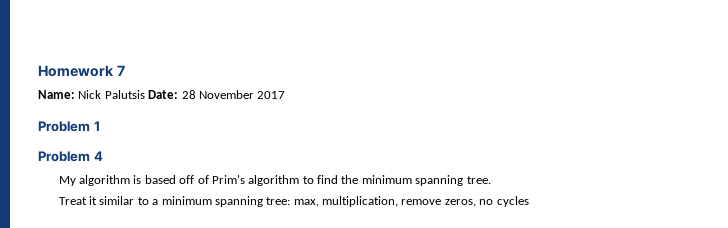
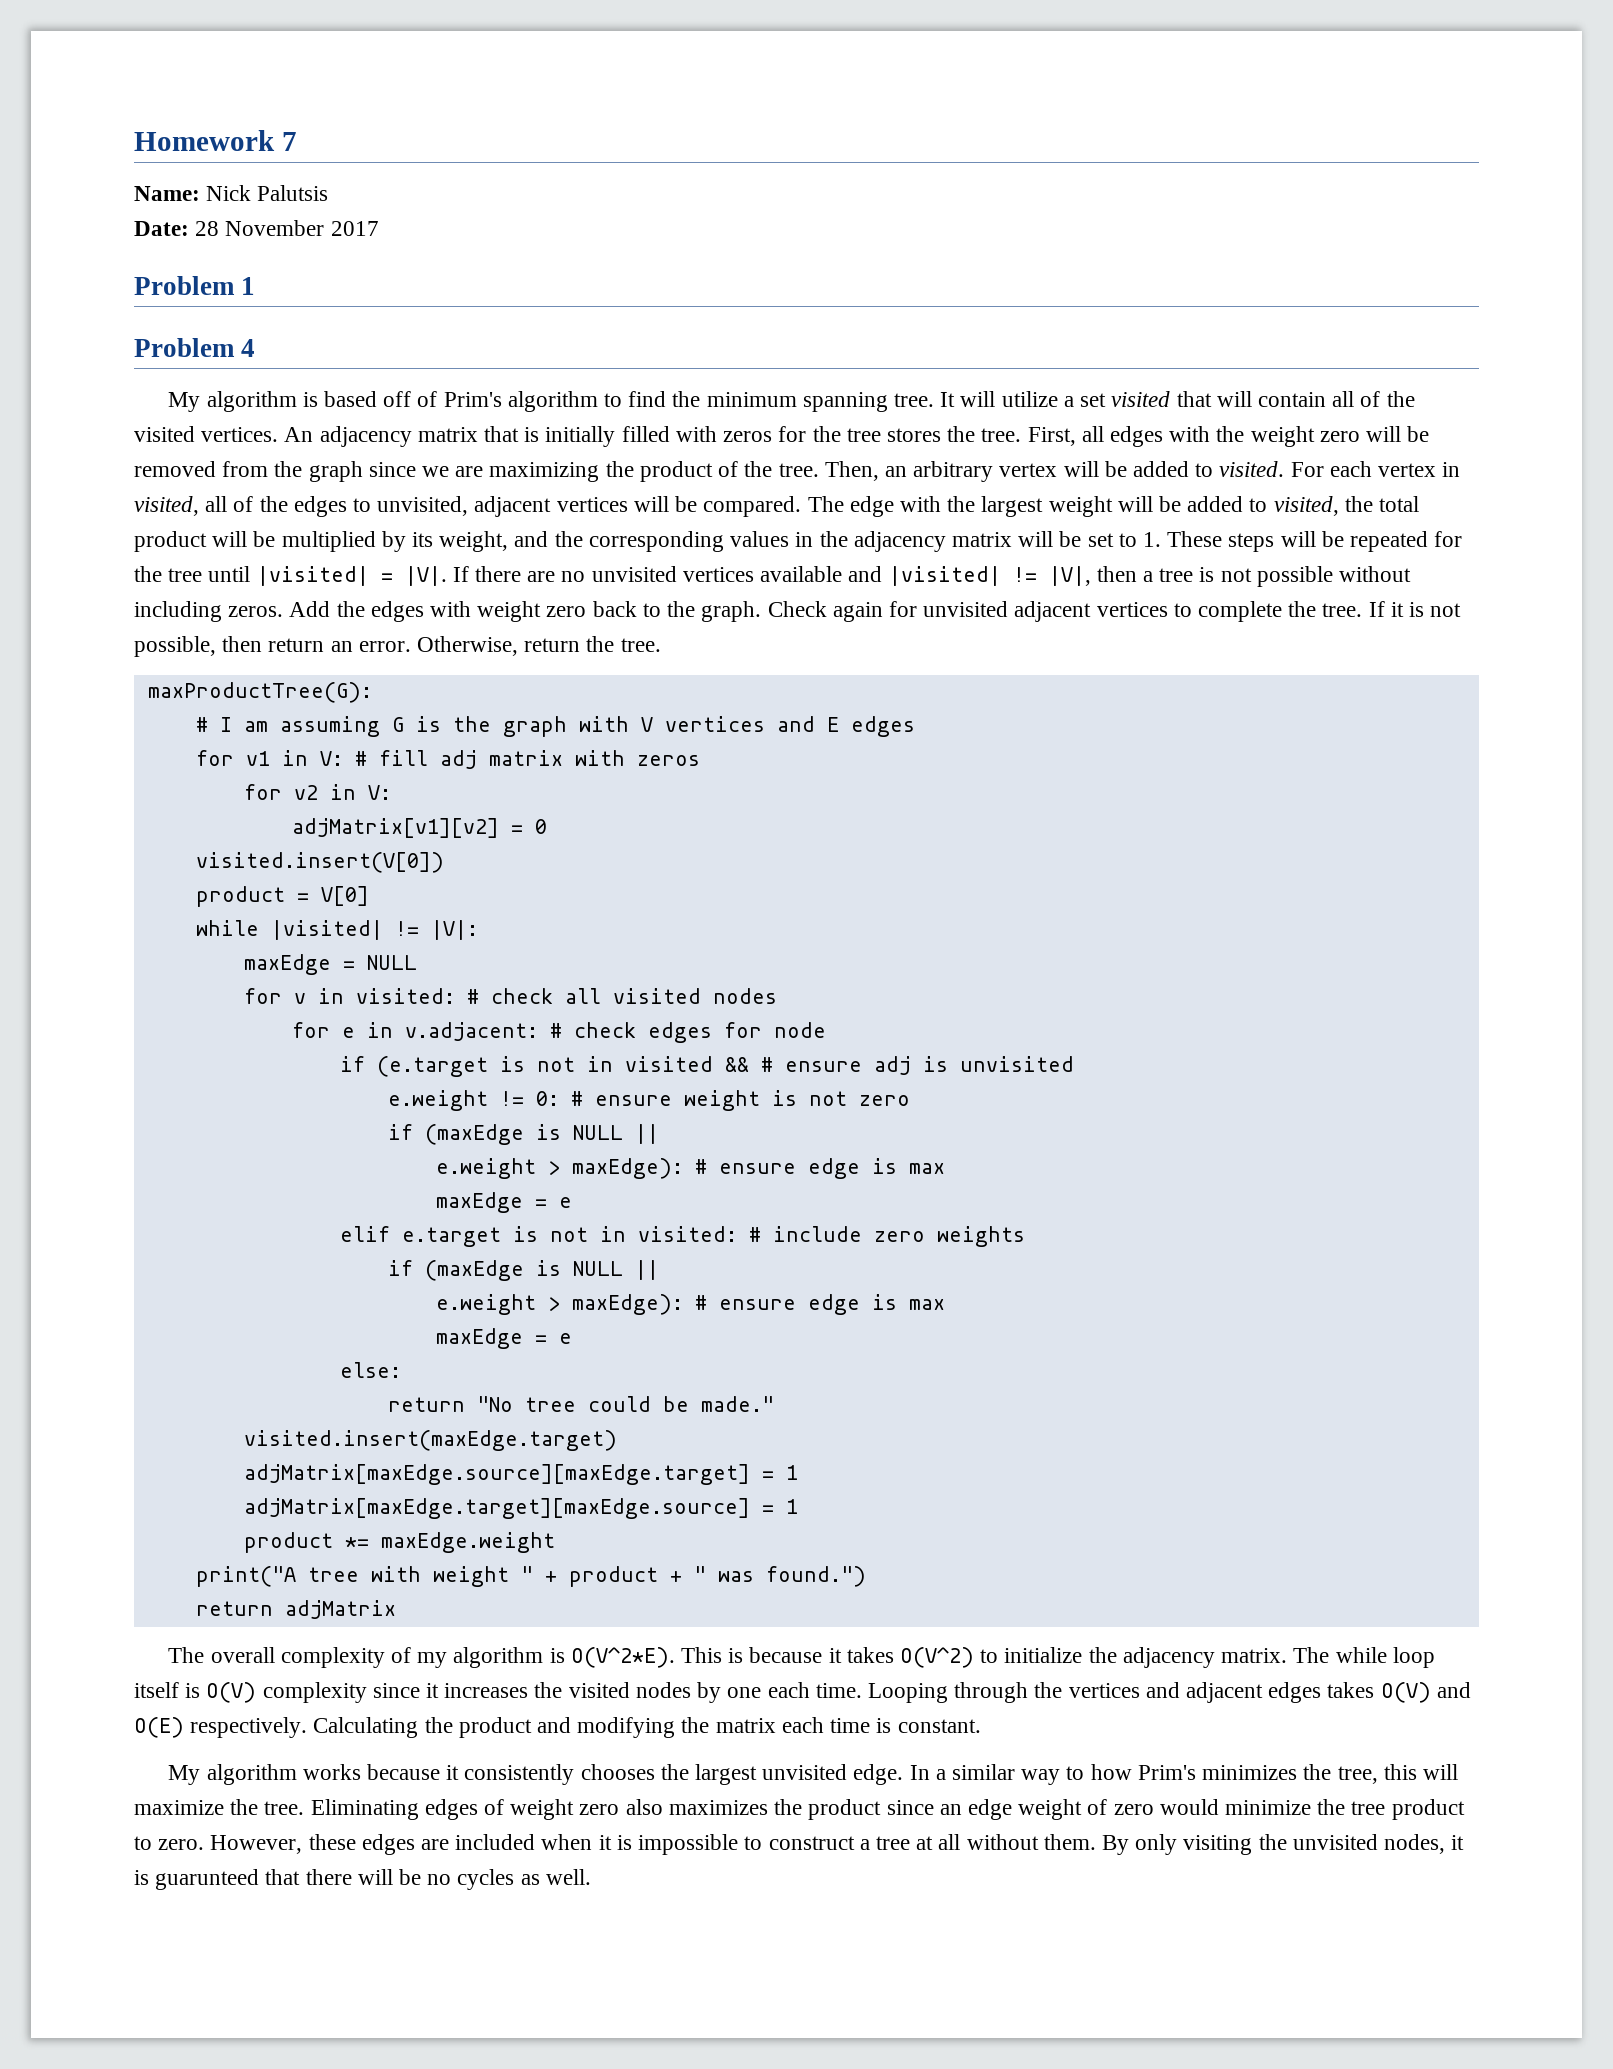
- Name: Nick Palutsis Date: 28 November 2017
+ Name: Nick Palutsis
+ Date: 28 November 2017
- My algorithm is based off of Prim's algorithm to find the minimum spanning tree.
- Treat it similar to a minimum spanning tree: max, multiplication, remove zeros, no cycles
+ My algorithm is based off of Prim's algorithm to find the minimum spanning tree. It will utilize a set visited that will contain all of the visited vertices. An adjacency matrix that is initially filled with zeros for the tree stores the tree. First, all edges with the weight zero will be removed from the graph since we are maximizing the product of the tree. Then, an arbitrary vertex will be added to visited. For each vertex in visited, all of the edges to unvisited, adjacent vertices will be compared. The edge with the largest weight will be added to visited, the total product will be multiplied by its weight, and the corresponding values in the adjacency matrix will be set to 1. These steps will be repeated for the tree until |visited| = |V|. If there are no unvisited vertices available and |visited| != |V|, then a tree is not possible without including zeros. Add the edges with weight zero back to the graph. Check again for unvisited adjacent vertices to complete the tree. If it is not possible, then return an error. Otherwise, return the tree.
+ maxProductTree(G):
+ # I am assuming G is the graph with V vertices and E edges
+ for v1 in V: # fill adj matrix with zeros
+ for v2 in V:
+ adjMatrix[v1][v2] = 0
+ visited.insert(V[0])
+ product = V[0]
+ while |visited| != |V|:
+ maxEdge = NULL
+ for v in visited: # check all visited nodes
+ for e in v.adjacent: # check edges for node
+ if (e.target is not in visited && # ensure adj is unvisited
+ e.weight != 0: # ensure weight is not zero
+ if (maxEdge is NULL ||
+ e.weight > maxEdge): # ensure edge is max
+ maxEdge = e
+ elif e.target is not in visited: # include zero weights
+ if (maxEdge is NULL ||
+ e.weight > maxEdge): # ensure edge is max
+ maxEdge = e
+ else:
+ return "No tree could be made."
+ visited.insert(maxEdge.target)
+ adjMatrix[maxEdge.source][maxEdge.target] = 1
+ adjMatrix[maxEdge.target][maxEdge.source] = 1
+ product *= maxEdge.weight
+ print("A tree with weight " + product + " was found.")
+ return adjMatrix
+ The overall complexity of my algorithm is O(V^2*E). This is because it takes O(V^2) to initialize the adjacency matrix. The while loop itself is O(V) complexity since it increases the visited nodes by one each time. Looping through the vertices and adjacent edges takes O(V) and O(E) respectively. Calculating the product and modifying the matrix each time is constant.
+ My algorithm works because it consistently chooses the largest unvisited edge. In a similar way to how Prim's minimizes the tree, this will maximize the tree. Eliminating edges of weight zero also maximizes the product since an edge weight of zero would minimize the tree product to zero. However, these edges are included when it is impossible to construct a tree at all without them. By only visiting the unvisited nodes, it is guarunteed that there will be no cycles as well.

